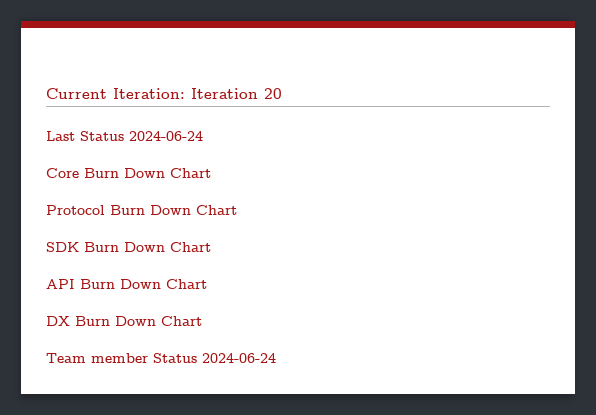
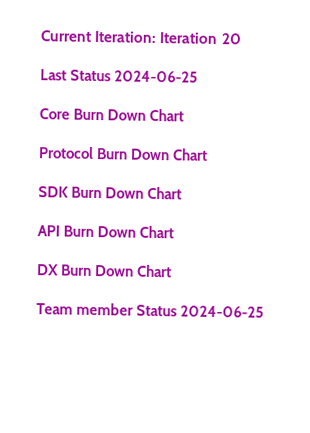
- Last Status 2024-06-24
+ Last Status 2024-06-25
- Team member Status 2024-06-24
+ Team member Status 2024-06-25

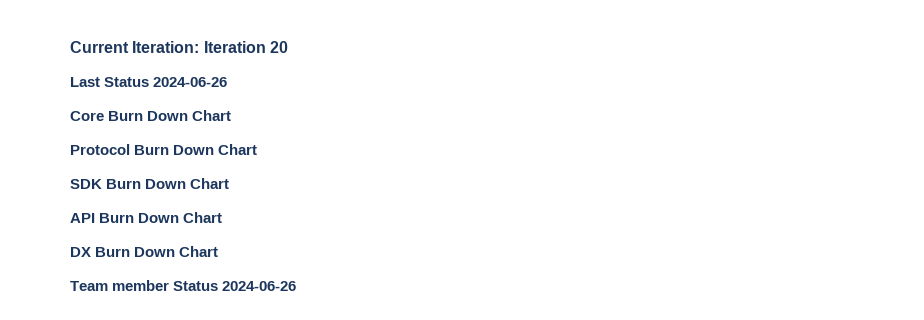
- Last Status 2024-06-25
+ Last Status 2024-06-26
- Team member Status 2024-06-25
+ Team member Status 2024-06-26

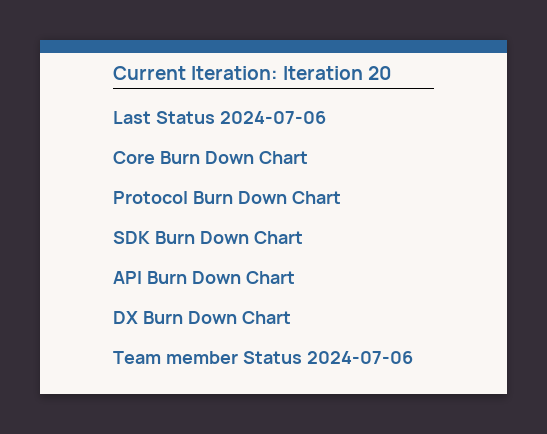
- Last Status 2024-06-26
+ Last Status 2024-07-06
- Team member Status 2024-06-26
+ Team member Status 2024-07-06

